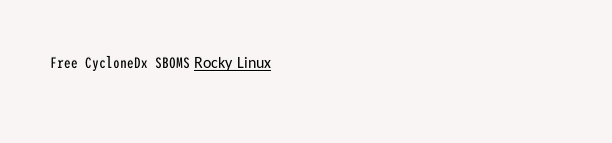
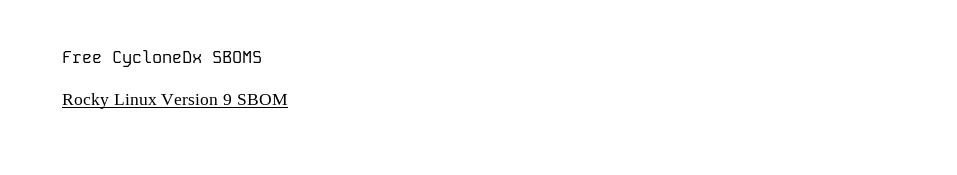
- Free CycloneDx SBOMS Rocky Linux
+ Free CycloneDx SBOMS
+ Rocky Linux Version 9 SBOM

